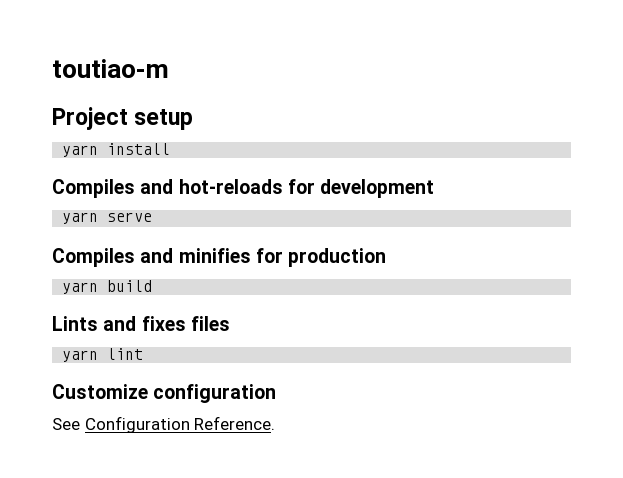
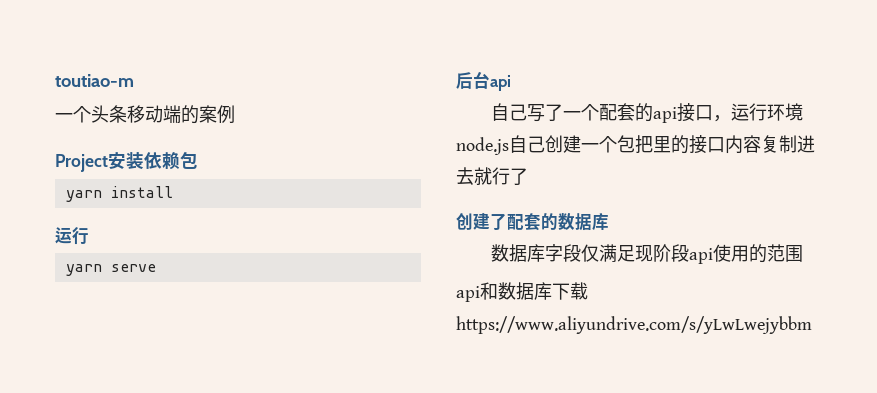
+ 一个头条移动端的案例
- Project setup
+ Project安装依赖包
  yarn install
- Compiles and hot-reloads for development
+ 运行
  yarn serve
- Compiles and minifies for production
- yarn build
- Lints and fixes files
- yarn lint
- Customize configuration
- See Configuration Reference.
+ 后台api
+ 自己写了一个配套的api接口，运行环境node.js自己创建一个包把里的接口内容复制进去就行了
+ 创建了配套的数据库
+ 数据库字段仅满足现阶段api使用的范围
+ api和数据库下载https://www.aliyundrive.com/s/yLwLwejybbm

